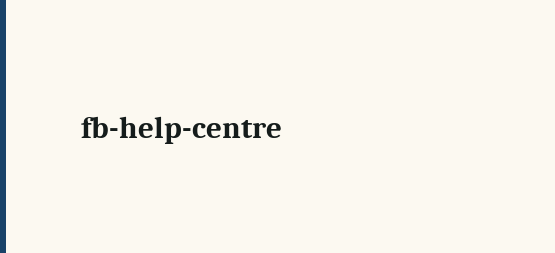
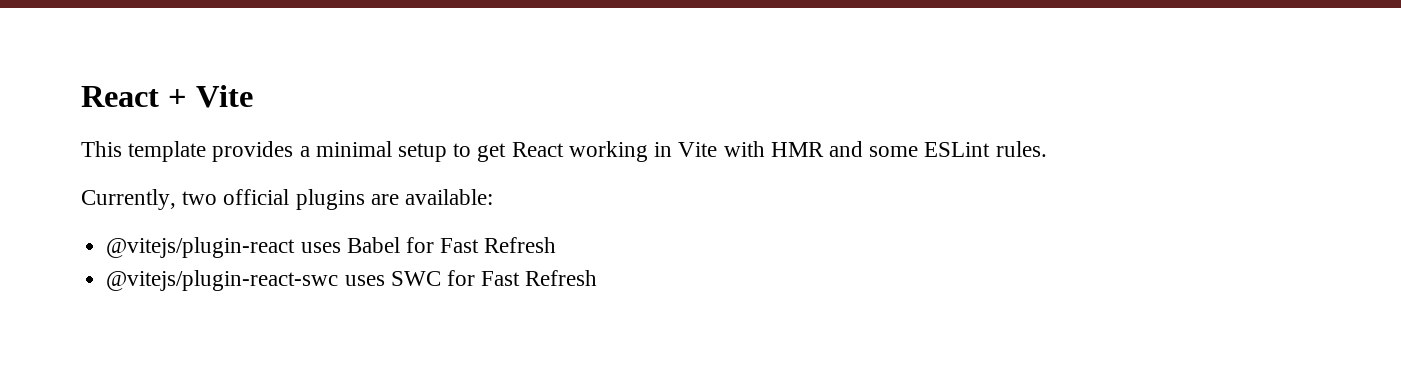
- fb-help-centre
+ React + Vite
+ This template provides a minimal setup to get React working in Vite with HMR and some ESLint rules.
+ Currently, two official plugins are available:
+ @vitejs/plugin-react uses Babel for Fast Refresh
+ @vitejs/plugin-react-swc uses SWC for Fast Refresh

